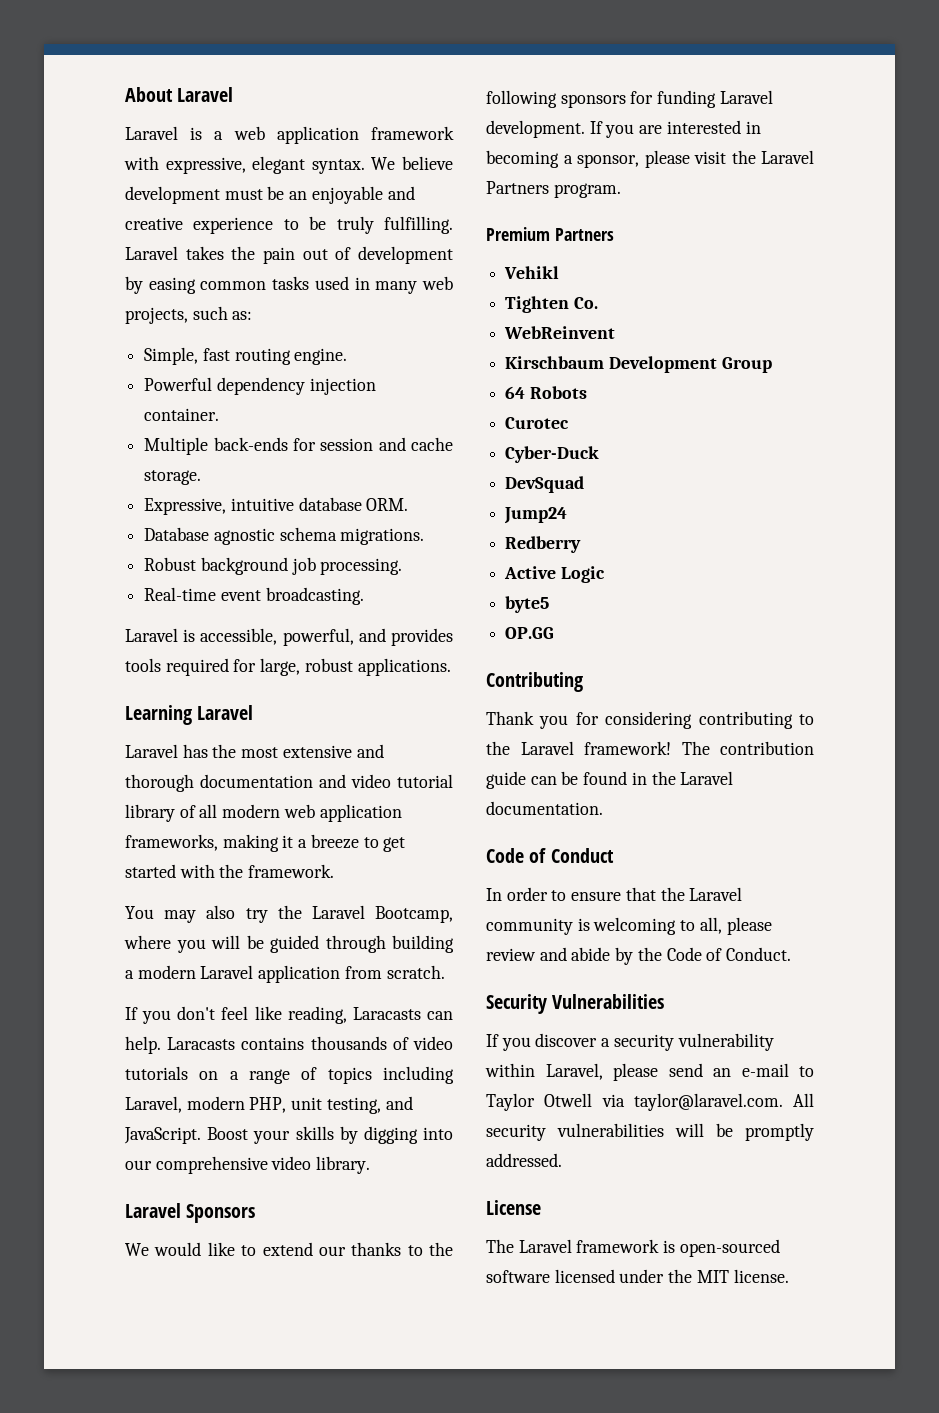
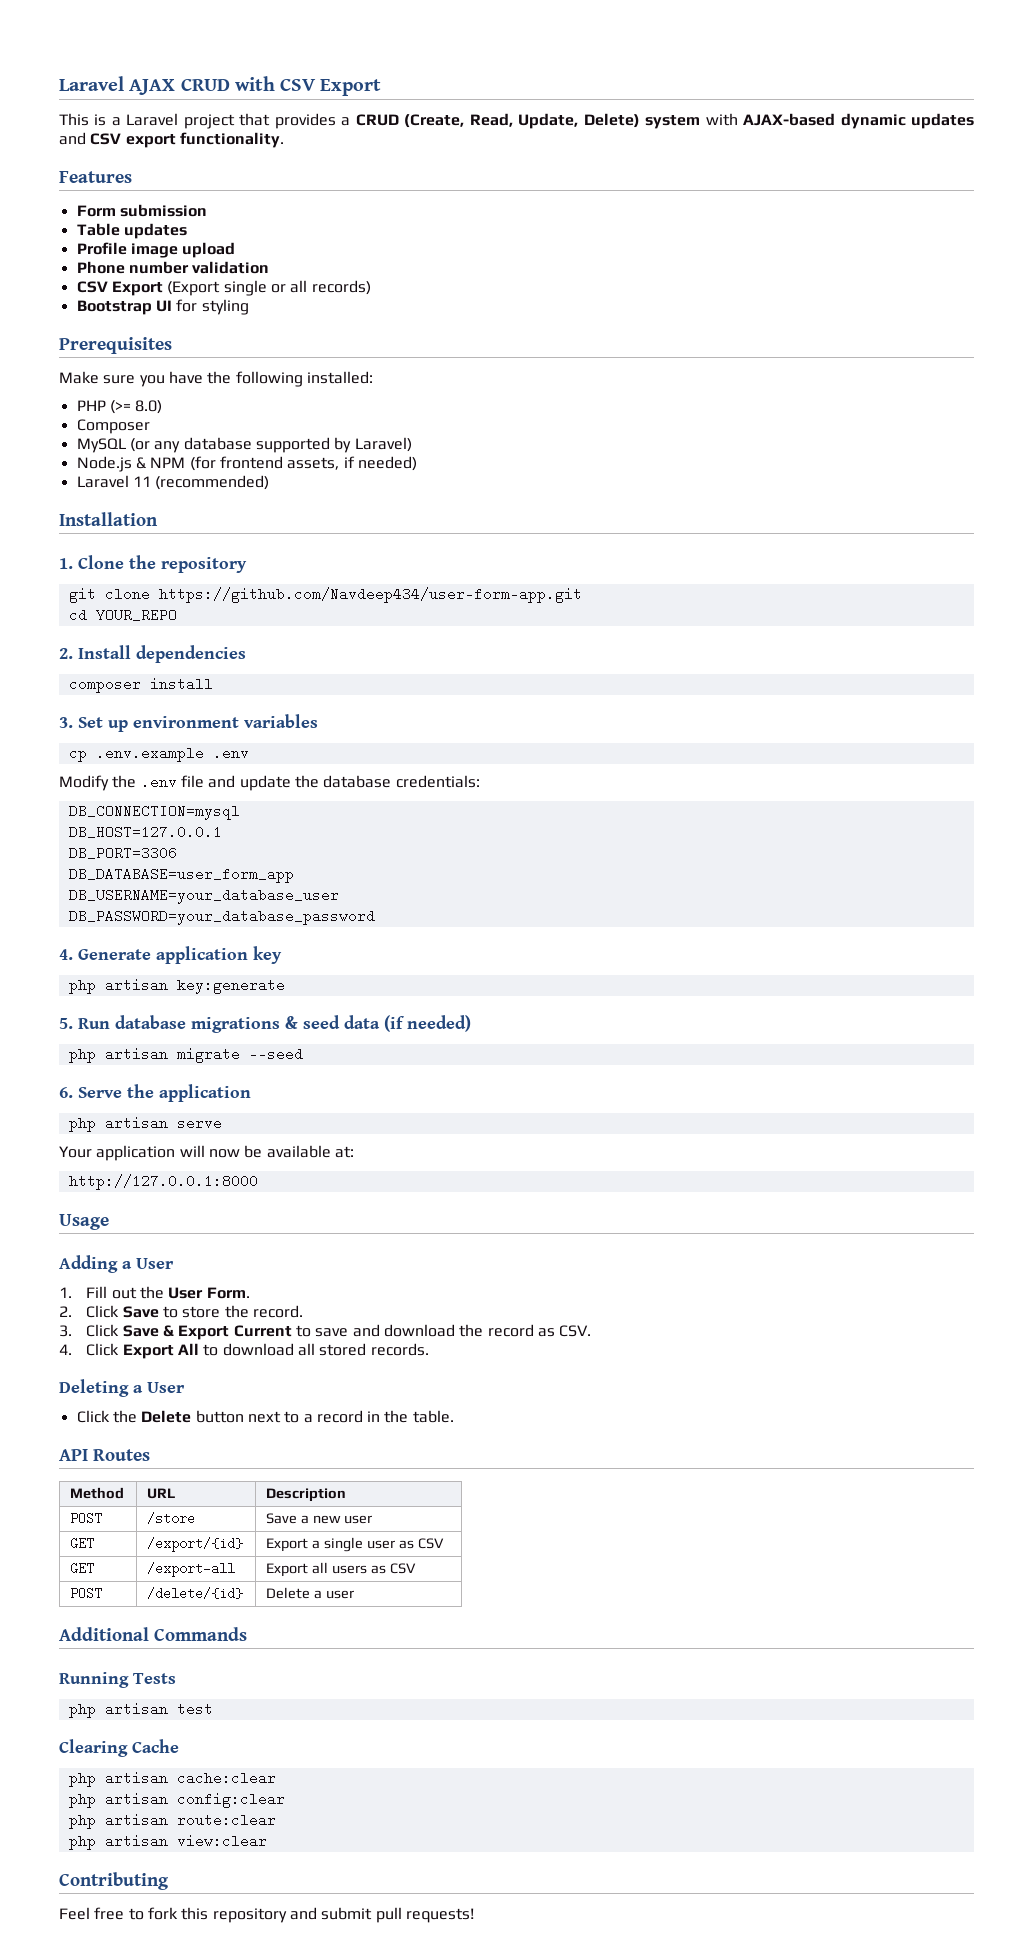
- About Laravel
- Laravel is a web application framework with expressive, elegant syntax. We believe development must be an enjoyable and creative experience to be truly fulfilling. Laravel takes the pain out of development by easing common tasks used in many web projects, such as:
- Simple, fast routing engine.
- Powerful dependency injection container.
- Multiple back-ends for session and cache storage.
- Expressive, intuitive database ORM.
- Database agnostic schema migrations.
- Robust background job processing.
- Real-time event broadcasting.
- Laravel is accessible, powerful, and provides tools required for large, robust applications.
- Learning Laravel
- Laravel has the most extensive and thorough documentation and video tutorial library of all modern web application frameworks, making it a breeze to get started with the framework.
- You may also try the Laravel Bootcamp, where you will be guided through building a modern Laravel application from scratch.
- If you don't feel like reading, Laracasts can help. Laracasts contains thousands of video tutorials on a range of topics including Laravel, modern PHP, unit testing, and JavaScript. Boost your skills by digging into our comprehensive video library.
- Laravel Sponsors
- We would like to extend our thanks to the following sponsors for funding Laravel development. If you are interested in becoming a sponsor, please visit the Laravel Partners program.
- Premium Partners
- Vehikl
- Tighten Co.
- WebReinvent
- Kirschbaum Development Group
- 64 Robots
- Curotec
- Cyber-Duck
- DevSquad
- Jump24
- Redberry
- Active Logic
- byte5
- OP.GG
+ Laravel AJAX CRUD with CSV Export
+ This is a Laravel project that provides a CRUD (Create, Read, Update, Delete) system with AJAX-based dynamic updates and CSV export functionality.
+ Features
+ Form submission
+ Table updates
+ Profile image upload
+ Phone number validation
+ CSV Export (Export single or all records)
+ Bootstrap UI for styling
+ Prerequisites
+ Make sure you have the following installed:
+ PHP (>= 8.0)
+ Composer
+ MySQL (or any database supported by Laravel)
+ Node.js & NPM (for frontend assets, if needed)
+ Laravel 11 (recommended)
+ Installation
+ 1. Clone the repository
+ git clone https://github.com/Navdeep434/user-form-app.git
+ cd YOUR_REPO
+ 2. Install dependencies
+ composer install
+ 3. Set up environment variables
+ cp .env.example .env
+ Modify the .env file and update the database credentials:
+ DB_CONNECTION=mysql
+ DB_HOST=127.0.0.1
+ DB_PORT=3306
+ DB_DATABASE=user_form_app
+ DB_USERNAME=your_database_user
+ DB_PASSWORD=your_database_password
+ 4. Generate application key
+ php artisan key:generate
+ 5. Run database migrations & seed data (if needed)
+ php artisan migrate --seed
+ 6. Serve the application
+ php artisan serve
+ Your application will now be available at:
+ http://127.0.0.1:8000
+ Usage
+ Adding a User
+ 1. Fill out the User Form.
+ 2. Click Save to store the record.
+ 3. Click Save & Export Current to save and download the record as CSV.
+ 4. Click Export All to download all stored records.
+ Deleting a User
+ Click the Delete button next to a record in the table.
+ API Routes
+ Method | URL | Description
+ POST | /store | Save a new user
+ GET | /export/{id} | Export a single user as CSV
+ GET | /export-all | Export all users as CSV
+ POST | /delete/{id} | Delete a user
+ Additional Commands
+ Running Tests
+ php artisan test
+ Clearing Cache
+ php artisan cache:clear
+ php artisan config:clear
+ php artisan route:clear
+ php artisan view:clear
  Contributing
- Thank you for considering contributing to the Laravel framework! The contribution guide can be found in the Laravel documentation.
- Code of Conduct
- In order to ensure that the Laravel community is welcoming to all, please review and abide by the Code of Conduct.
- Security Vulnerabilities
- If you discover a security vulnerability within Laravel, please send an e-mail to Taylor Otwell via taylor@laravel.com. All security vulnerabilities will be promptly addressed.
- License
- The Laravel framework is open-sourced software licensed under the MIT license.
+ Feel free to fork this repository and submit pull requests!

